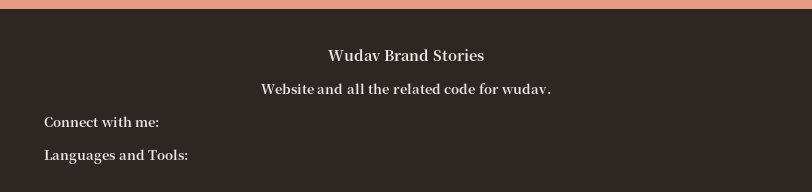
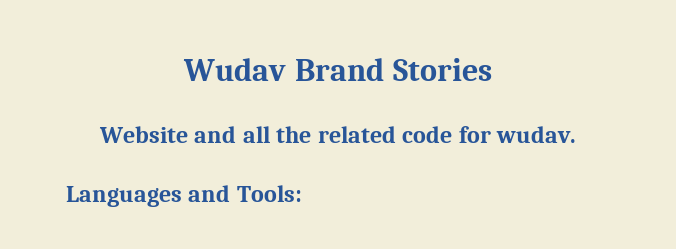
- Connect with me:

